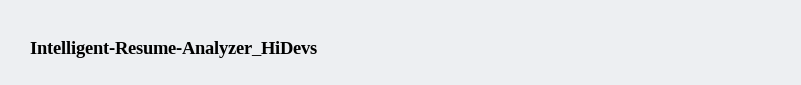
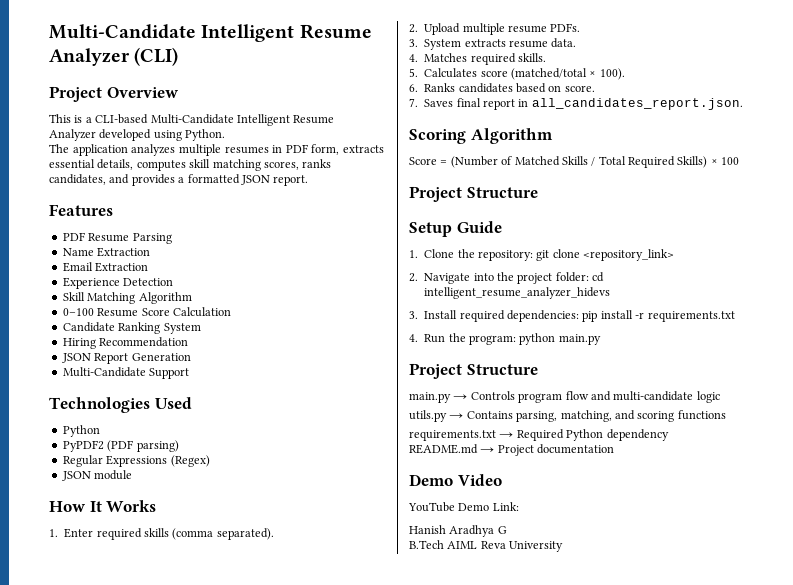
- Intelligent-Resume-Analyzer_HiDevs
+ Multi-Candidate Intelligent Resume Analyzer (CLI)
+ Project Overview
+ This is a CLI-based Multi-Candidate Intelligent Resume Analyzer developed using Python.
+ The application analyzes multiple resumes in PDF form, extracts essential details, computes skill matching scores, ranks candidates, and provides a formatted JSON report.
+ Features
+ PDF Resume Parsing
+ Name Extraction
+ Email Extraction
+ Experience Detection
+ Skill Matching Algorithm
+ 0–100 Resume Score Calculation
+ Candidate Ranking System
+ Hiring Recommendation
+ JSON Report Generation
+ Multi-Candidate Support
+ Technologies Used
+ Python
+ PyPDF2 (PDF parsing)
+ Regular Expressions (Regex)
+ JSON module
+ How It Works
+ 1. Enter required skills (comma separated).
+ 2. Upload multiple resume PDFs.
+ 3. System extracts resume data.
+ 4. Matches required skills.
+ 5. Calculates score (matched/total × 100).
+ 6. Ranks candidates based on score.
+ 7. Saves final report in all_candidates_report.json.
+ Scoring Algorithm
+ Score = (Number of Matched Skills / Total Required Skills) × 100
+ Project Structure
+ Setup Guide
+ 1. Clone the repository: git clone <repository_link>
+ 2. Navigate into the project folder: cd intelligent_resume_analyzer_hidevs
+ 3. Install required dependencies: pip install -r requirements.txt
+ 4. Run the program: python main.py
+ Project Structure
+ main.py → Controls program flow and multi-candidate logic
+ utils.py → Contains parsing, matching, and scoring functions
+ requirements.txt → Required Python dependency
+ README.md → Project documentation
+ Demo Video
+ YouTube Demo Link:
+ Hanish Aradhya G
+ B.Tech AIML Reva University

